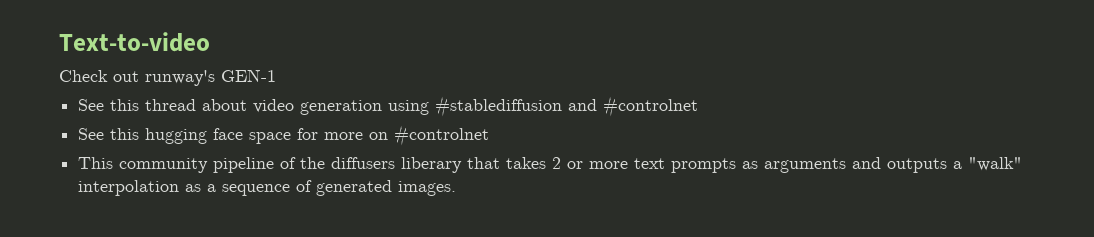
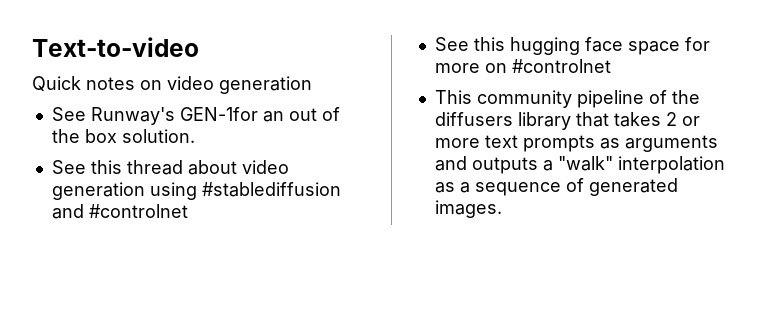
- Check out runway's GEN-1
+ Quick notes on video generation
+ See Runway's GEN-1for an out of the box solution.
- This community pipeline of the diffusers liberary that takes 2 or more text prompts as arguments and outputs a "walk" interpolation as a sequence of generated images.
+ This community pipeline of the diffusers library that takes 2 or more text prompts as arguments and outputs a "walk" interpolation as a sequence of generated images.

